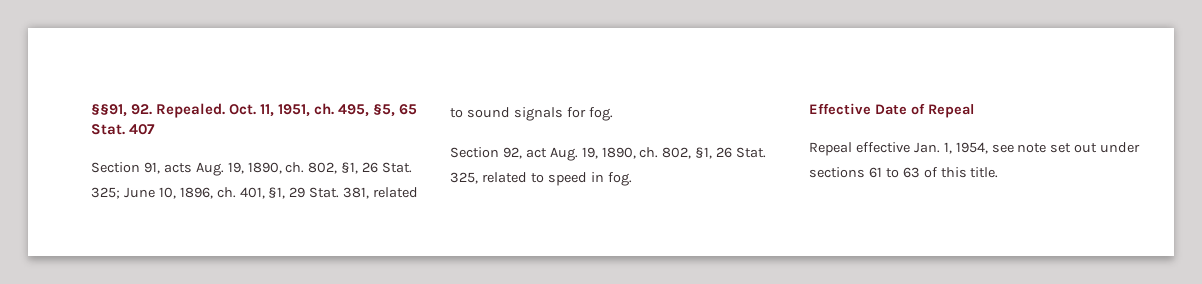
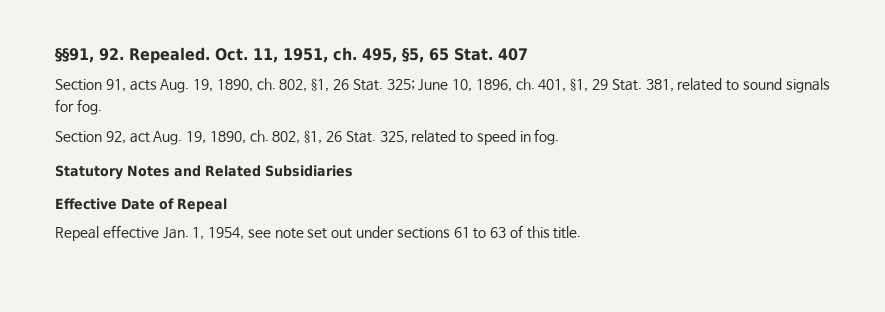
+ Statutory Notes and Related Subsidiaries

